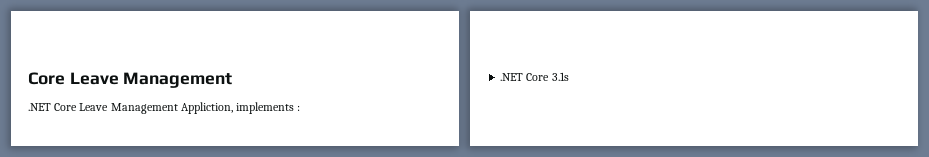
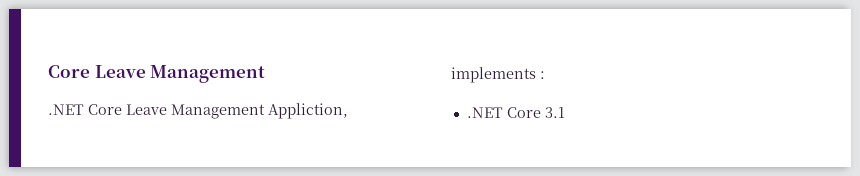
- .NET Core 3.1s
+ .NET Core 3.1

